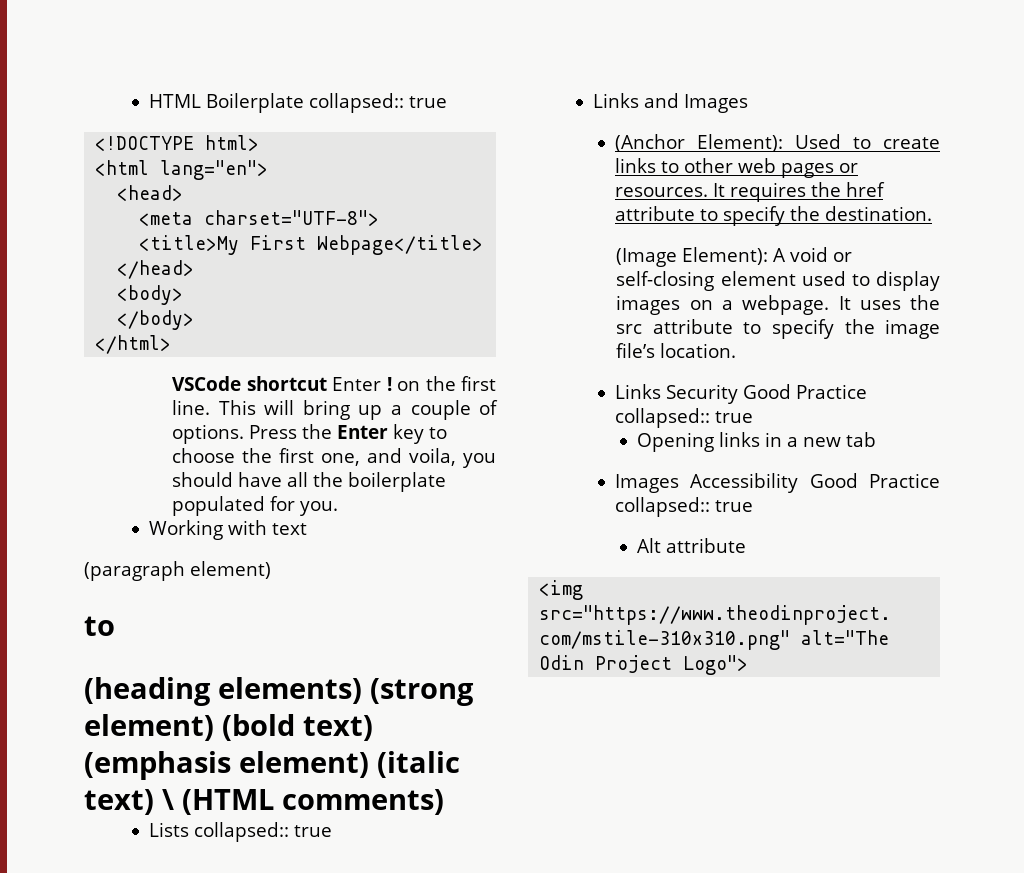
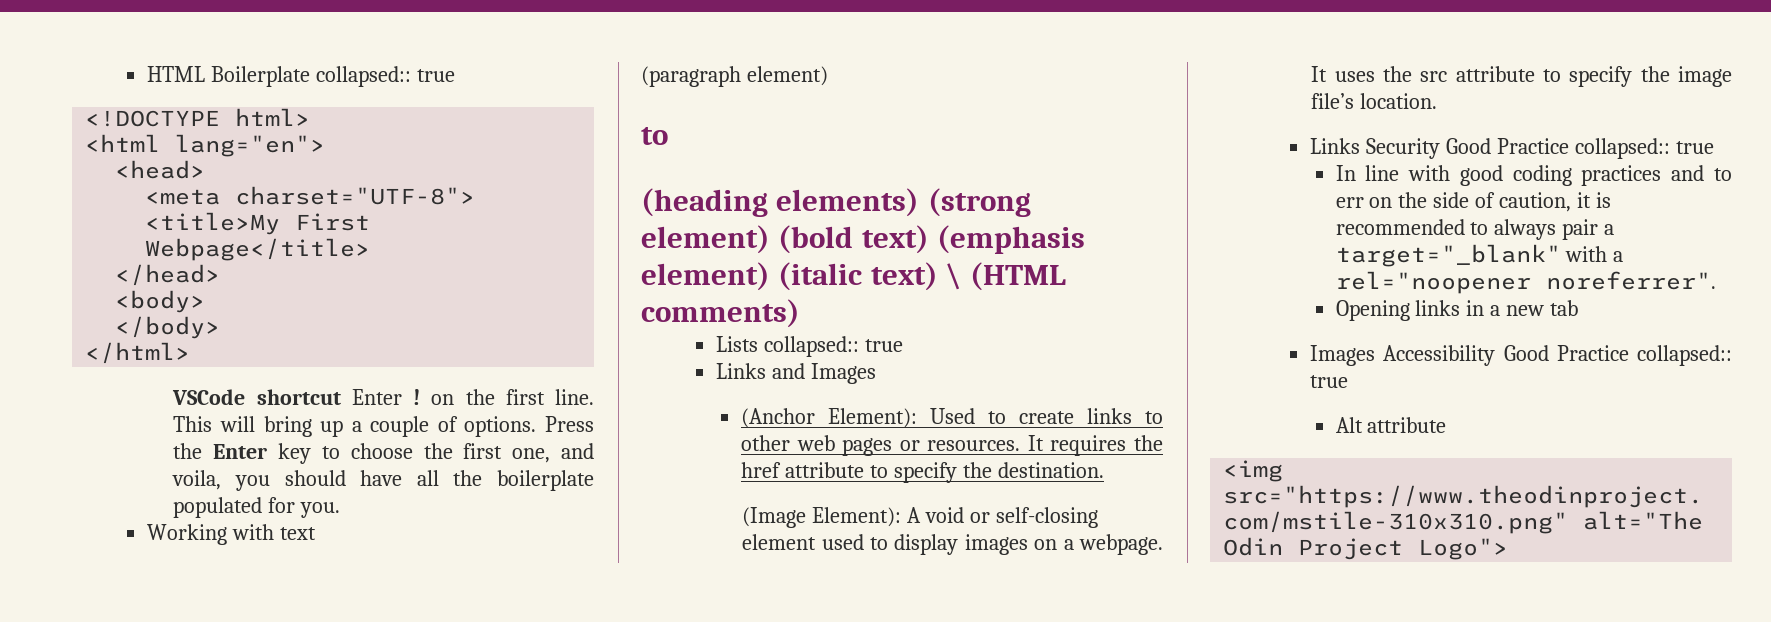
+ In line with good coding practices and to err on the side of caution, it is recommended to always pair a target="_blank" with a rel="noopener noreferrer".

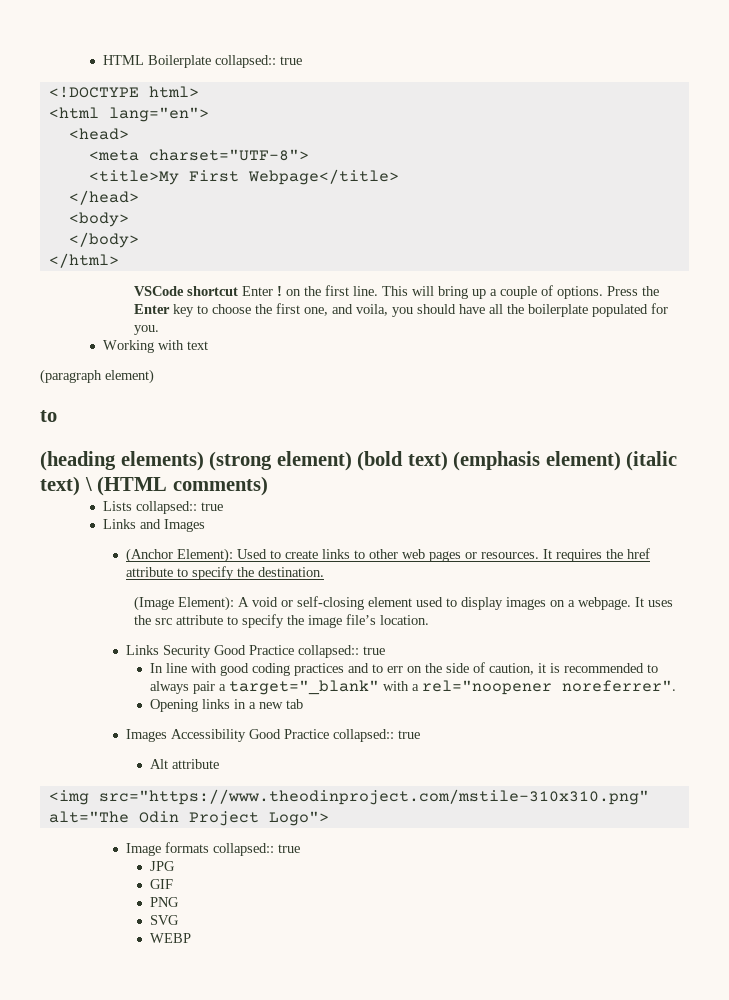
+ Image formats collapsed:: true
+ JPG
+ GIF
+ PNG
+ SVG
+ WEBP

